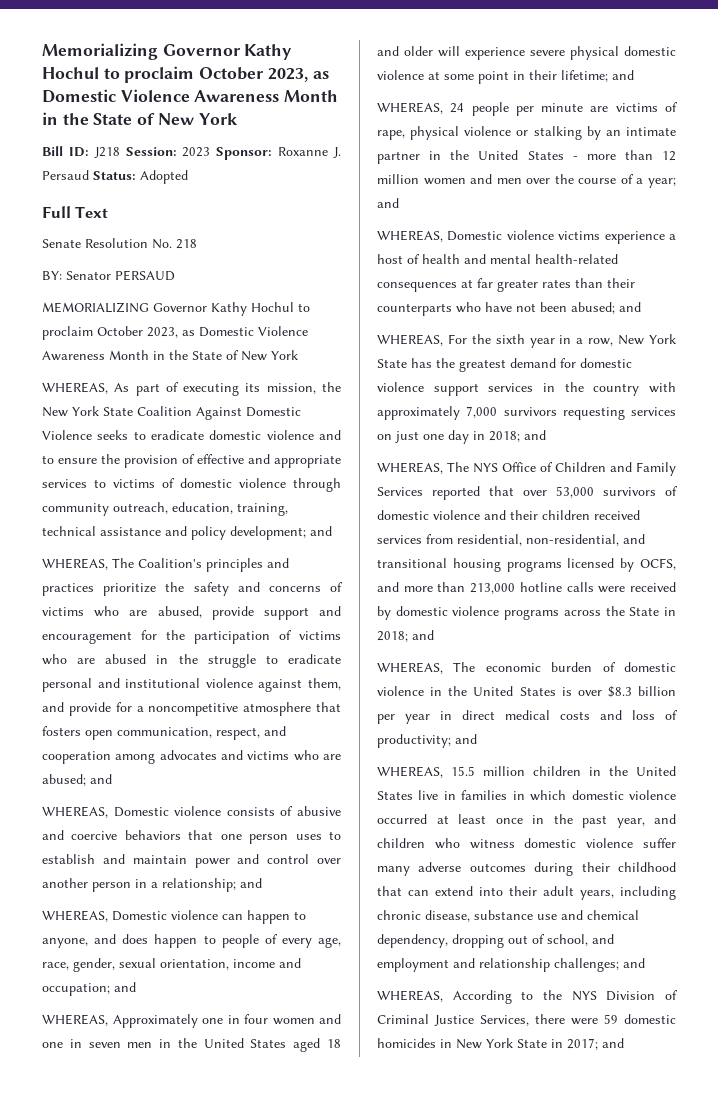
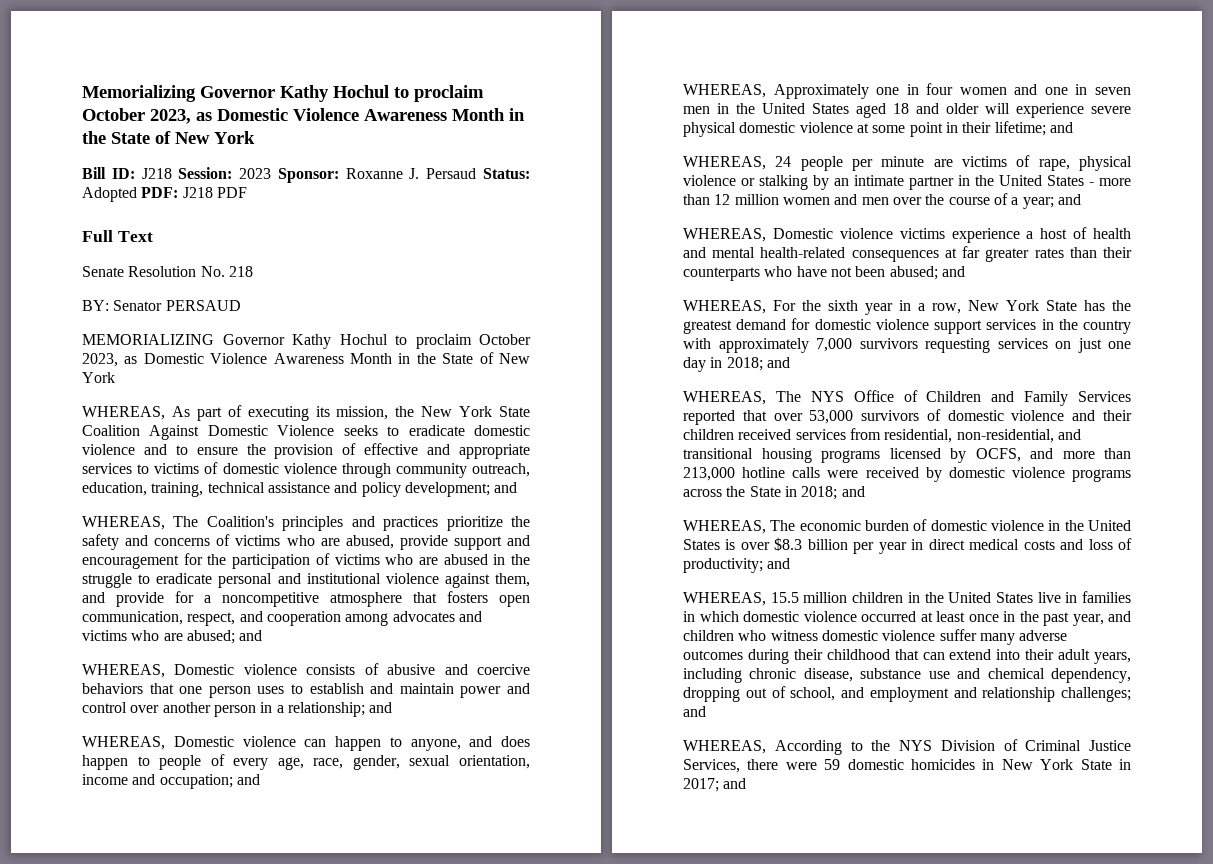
- Bill ID: J218 Session: 2023 Sponsor: Roxanne J. Persaud Status: Adopted
+ Bill ID: J218 Session: 2023 Sponsor: Roxanne J. Persaud Status: Adopted PDF: J218 PDF

